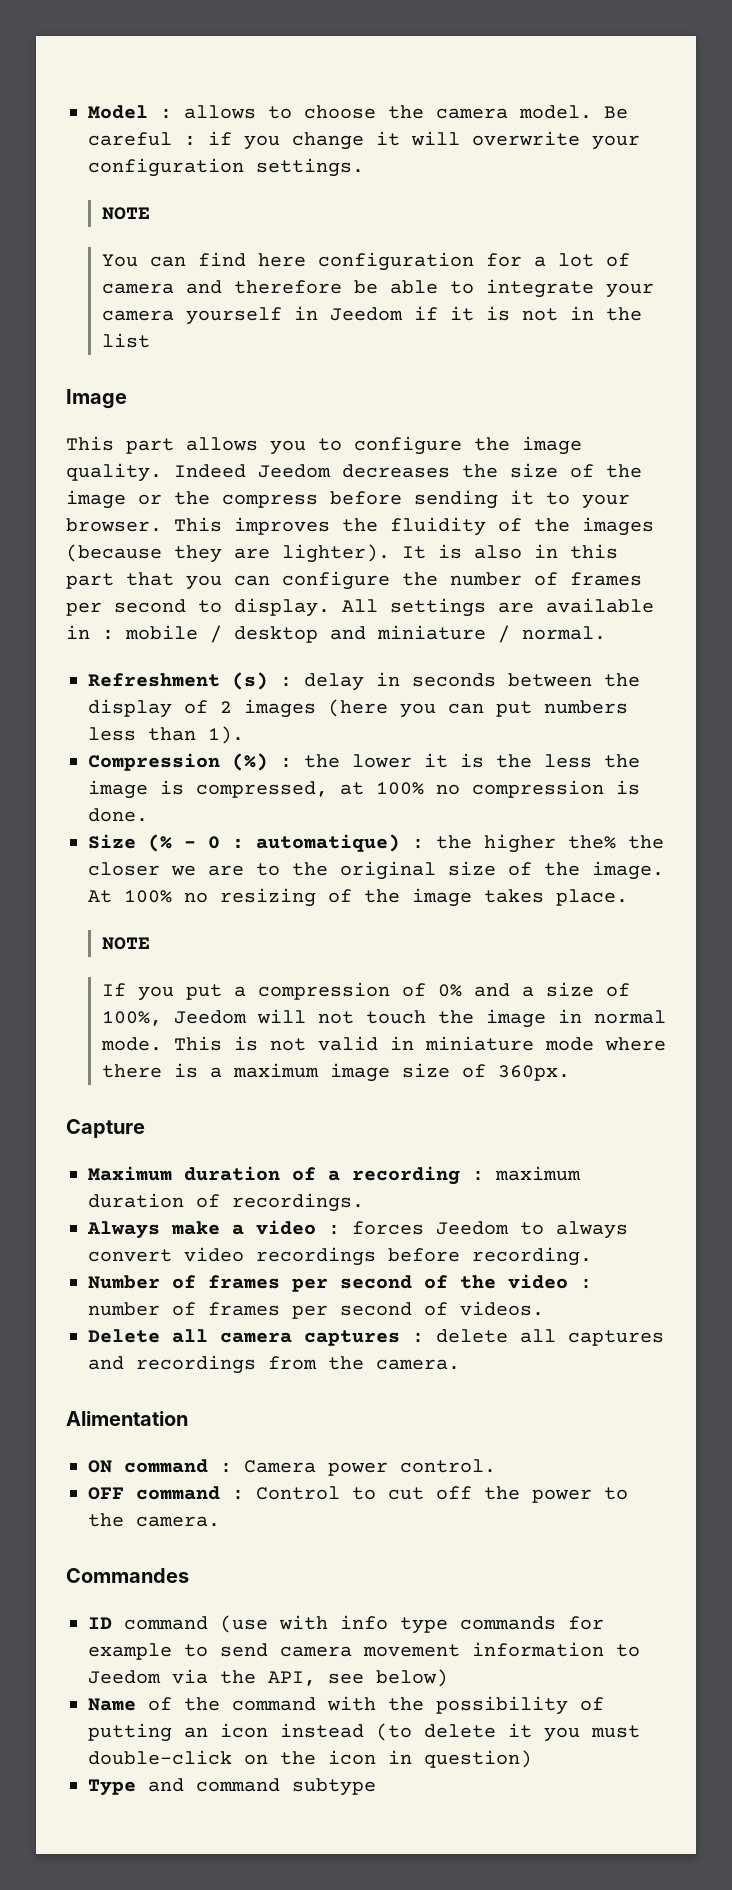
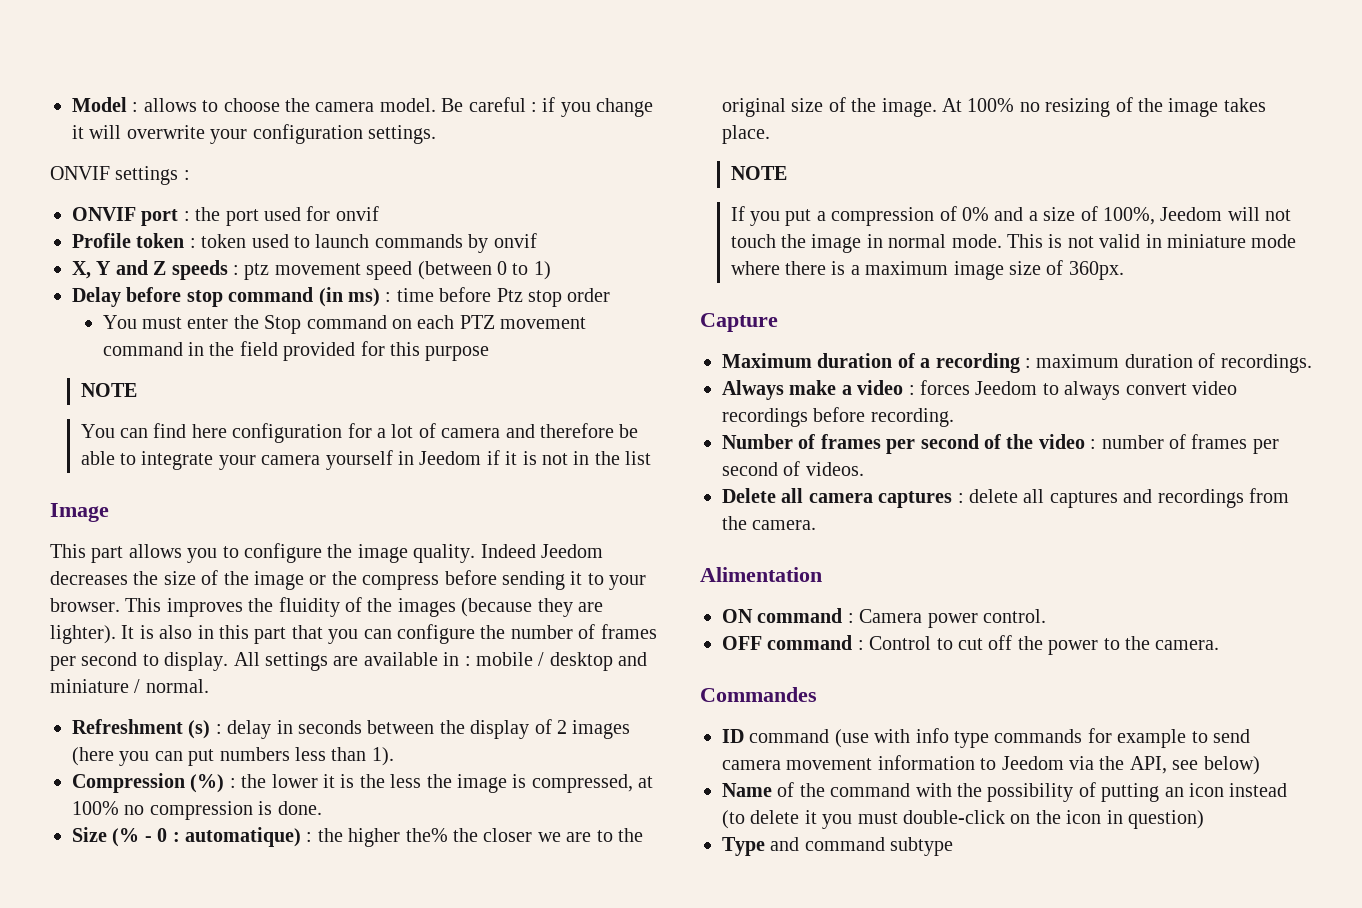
+ ONVIF settings :
+ ONVIF port : the port used for onvif
+ Profile token : token used to launch commands by onvif
+ X, Y and Z speeds : ptz movement speed (between 0 to 1)
+ Delay before stop command (in ms) : time before Ptz stop order
+ You must enter the Stop command on each PTZ movement command in the field provided for this purpose

